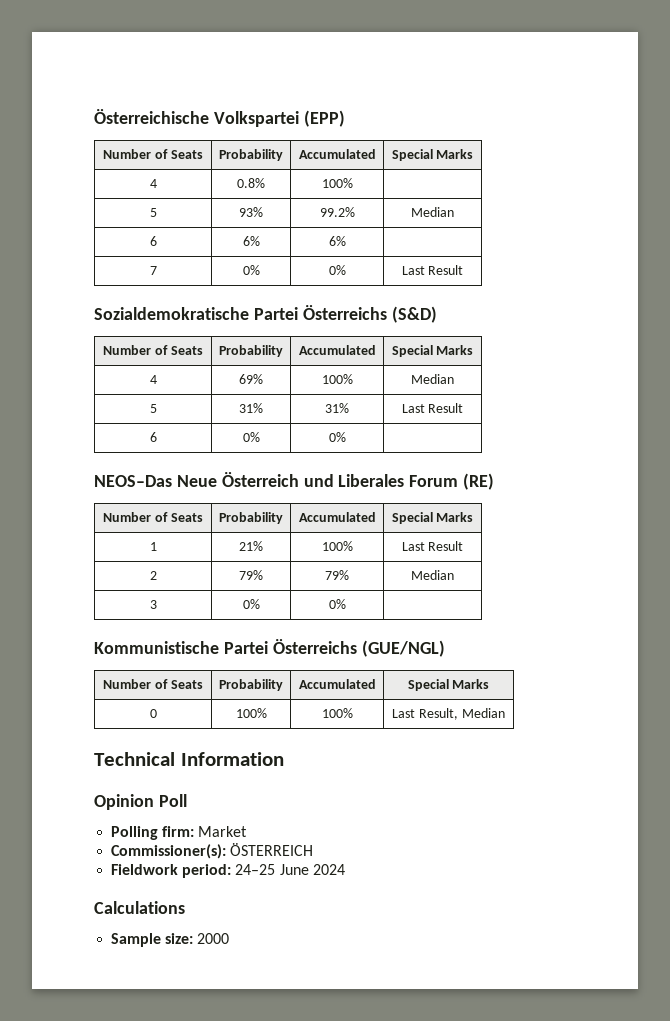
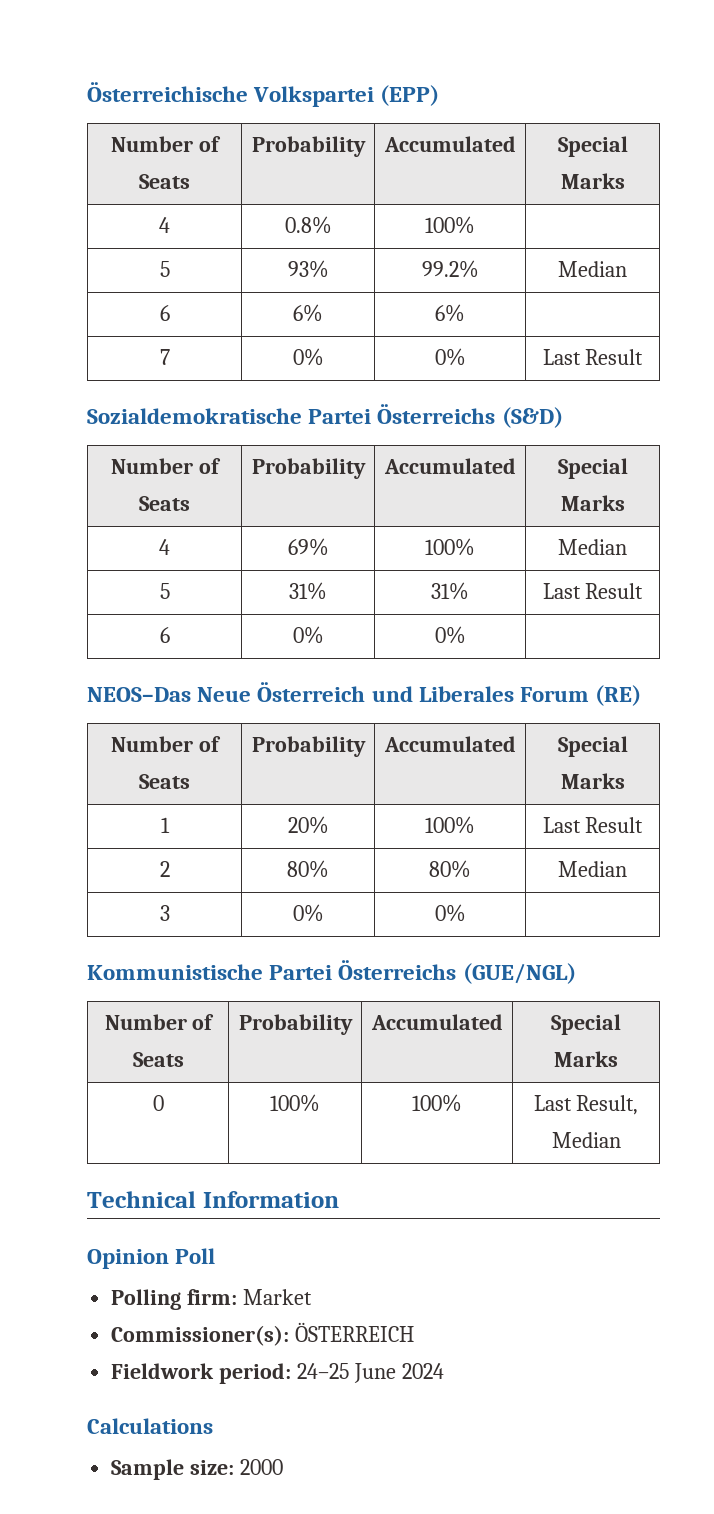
- 1 | 21% | 100% | Last Result
+ 1 | 20% | 100% | Last Result
- 2 | 79% | 79% | Median
+ 2 | 80% | 80% | Median

